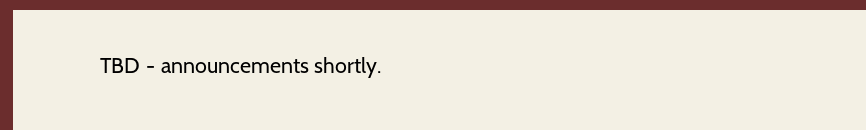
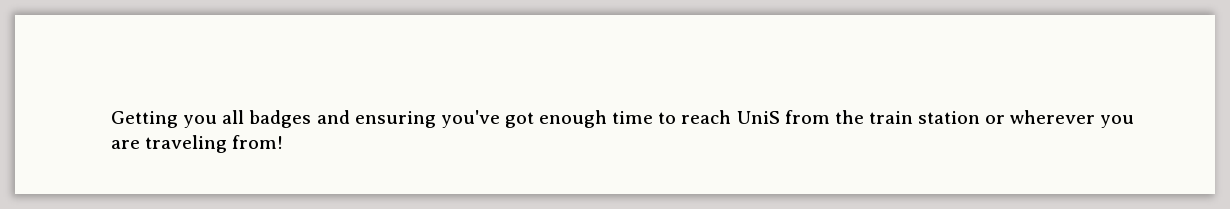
- TBD - announcements shortly.
+ Getting you all badges and ensuring you've got enough time to reach UniS from the train station or wherever you are traveling from!

